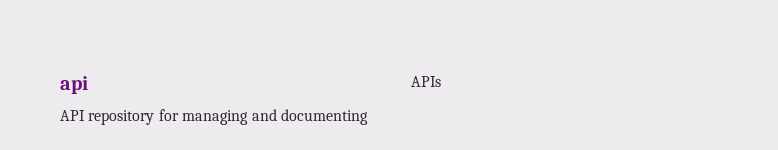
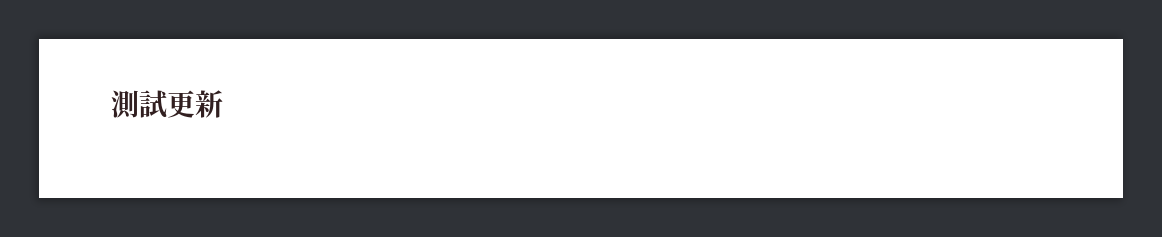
- api
- API repository for managing and documenting APIs
+ 測試更新

